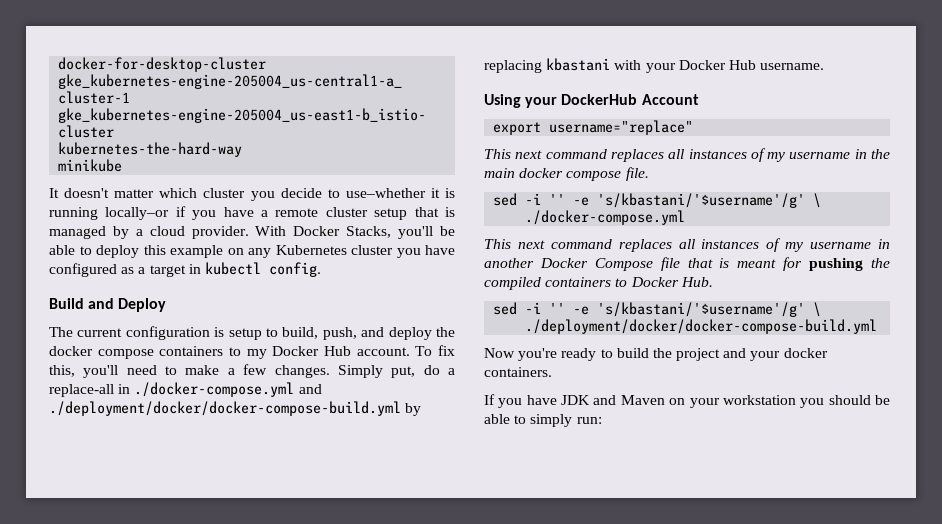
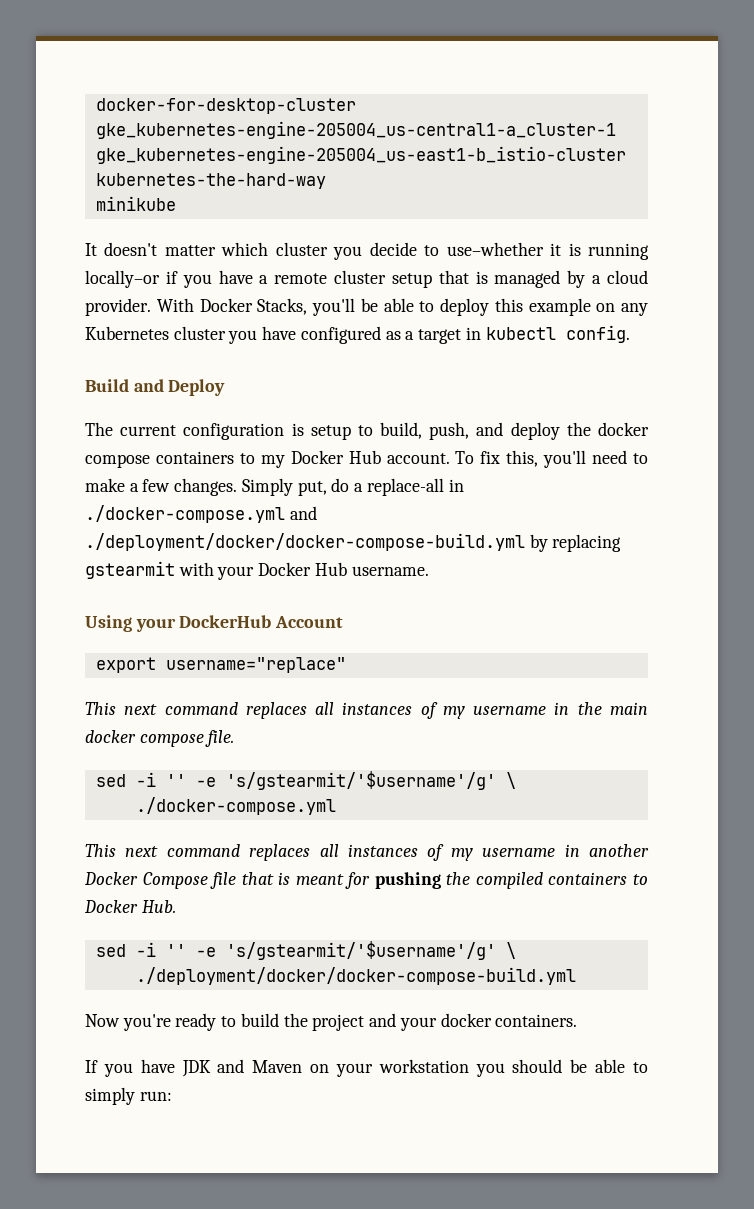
- Simply put, do a replace-all in ./docker-compose.yml and ./deployment/docker/docker-compose-build.yml by replacing kbastani with your Docker Hub username.
+ Simply put, do a replace-all in ./docker-compose.yml and ./deployment/docker/docker-compose-build.yml by replacing gstearmit with your Docker Hub username.
  This next command replaces all instances of my username in the main docker compose file.
- sed -i '' -e 's/kbastani/'$username'/g' \
+ sed -i '' -e 's/gstearmit/'$username'/g' \
  This next command replaces all instances of my username in another Docker Compose file that is meant for pushing the compiled containers to Docker Hub.
- sed -i '' -e 's/kbastani/'$username'/g' \
+ sed -i '' -e 's/gstearmit/'$username'/g' \

